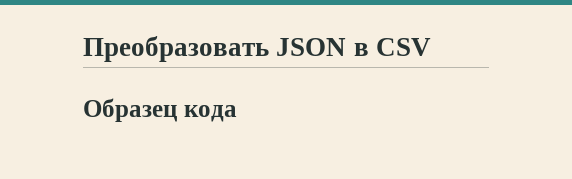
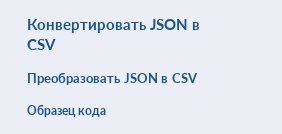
+ Конвертировать JSON в CSV

